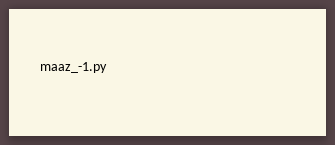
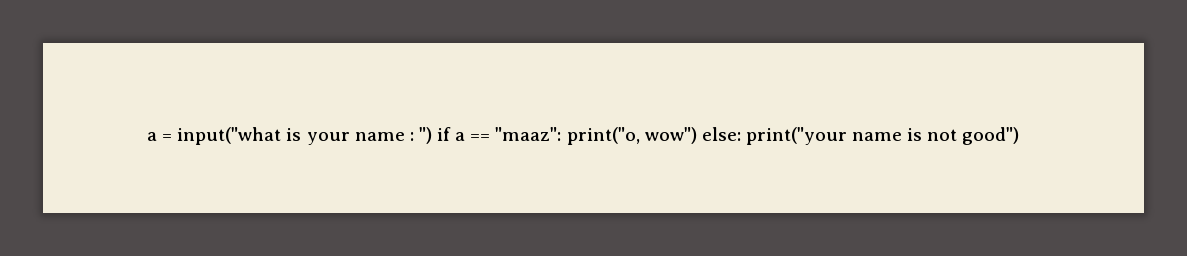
- maaz_-1.py
+ a = input("what is your name : ") if a == "maaz": print("o, wow") else: print("your name is not good")

